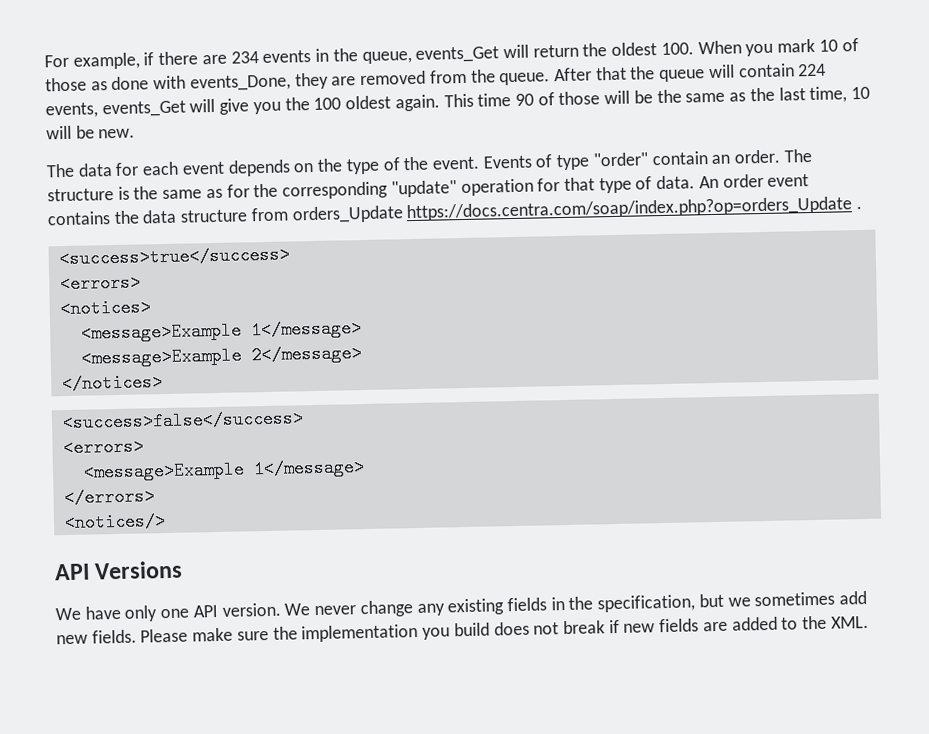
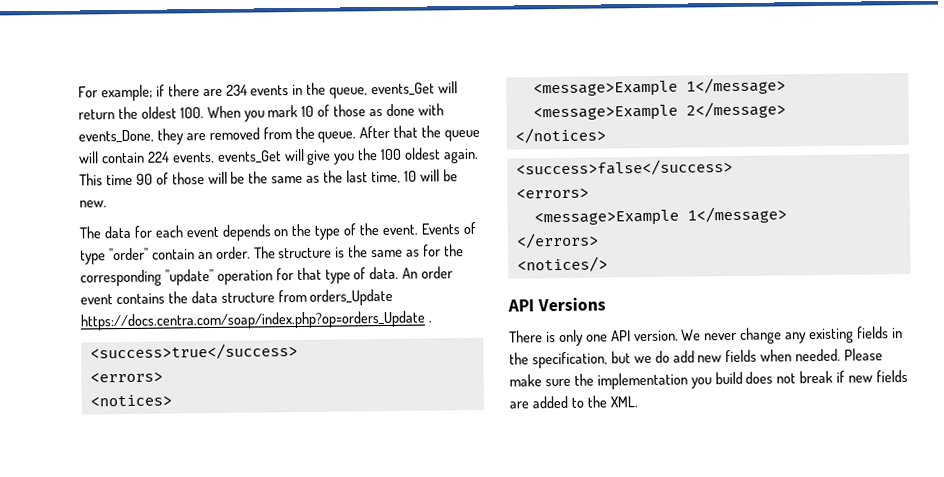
- For example, if there are 234 events in the queue, events_Get will return the oldest 100. When you mark 10 of those as done with events_Done, they are removed from the queue.
+ For example; if there are 234 events in the queue, events_Get will return the oldest 100. When you mark 10 of those as done with events_Done, they are removed from the queue.
- We have only one API version.
+ There is only one API version.
- We never change any existing fields in the specification, but we sometimes add new fields.
+ We never change any existing fields in the specification, but we do add new fields when needed.

